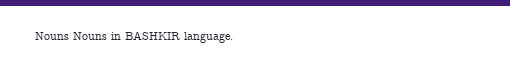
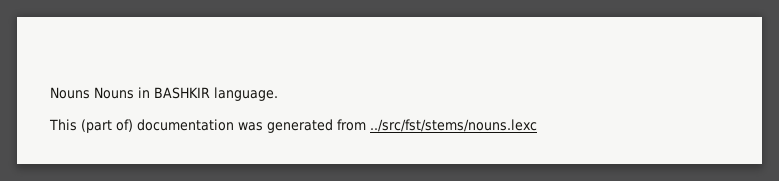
+ This (part of) documentation was generated from ../src/fst/stems/nouns.lexc

